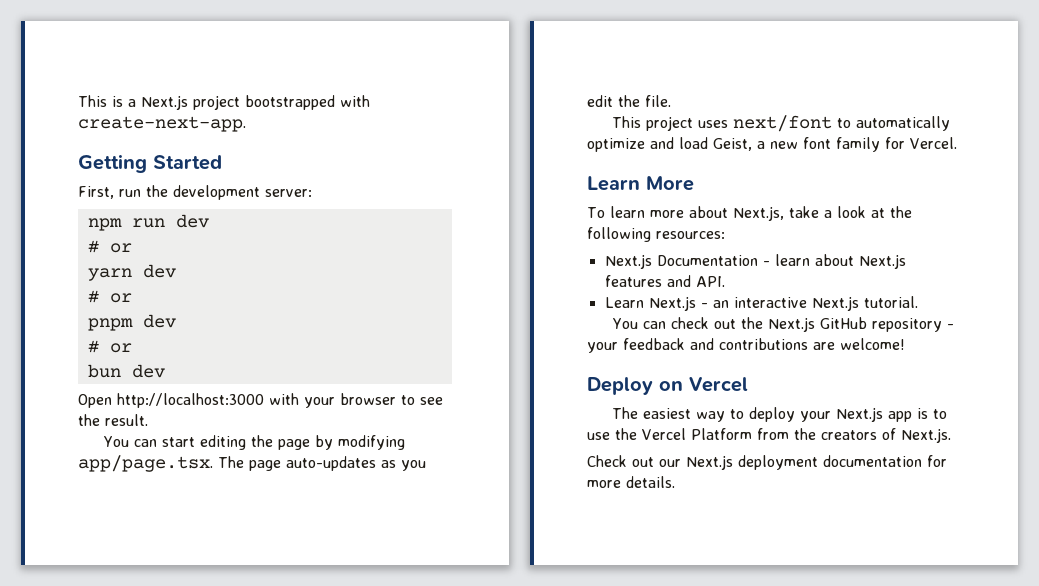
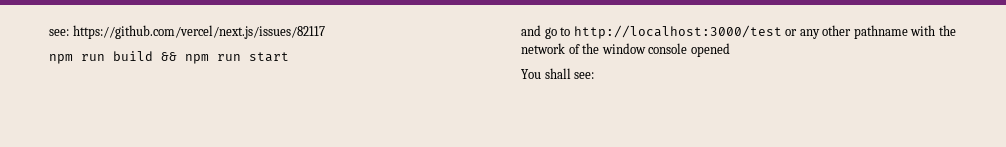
- This is a Next.js project bootstrapped with create-next-app.
- Getting Started
- First, run the development server:
- npm run dev
- # or
- yarn dev
- # or
- pnpm dev
- # or
- bun dev
- Open http://localhost:3000 with your browser to see the result.
- You can start editing the page by modifying app/page.tsx. The page auto-updates as you edit the file.
- This project uses next/font to automatically optimize and load Geist, a new font family for Vercel.
- Learn More
- To learn more about Next.js, take a look at the following resources:
- Next.js Documentation - learn about Next.js features and API.
- Learn Next.js - an interactive Next.js tutorial.
- You can check out the Next.js GitHub repository - your feedback and contributions are welcome!
- Deploy on Vercel
- The easiest way to deploy your Next.js app is to use the Vercel Platform from the creators of Next.js.
- Check out our Next.js deployment documentation for more details.
+ see: https://github.com/vercel/next.js/issues/82117
+ npm run build && npm run start
+ and go to http://localhost:3000/test or any other pathname with the network of the window console opened
+ You shall see:

